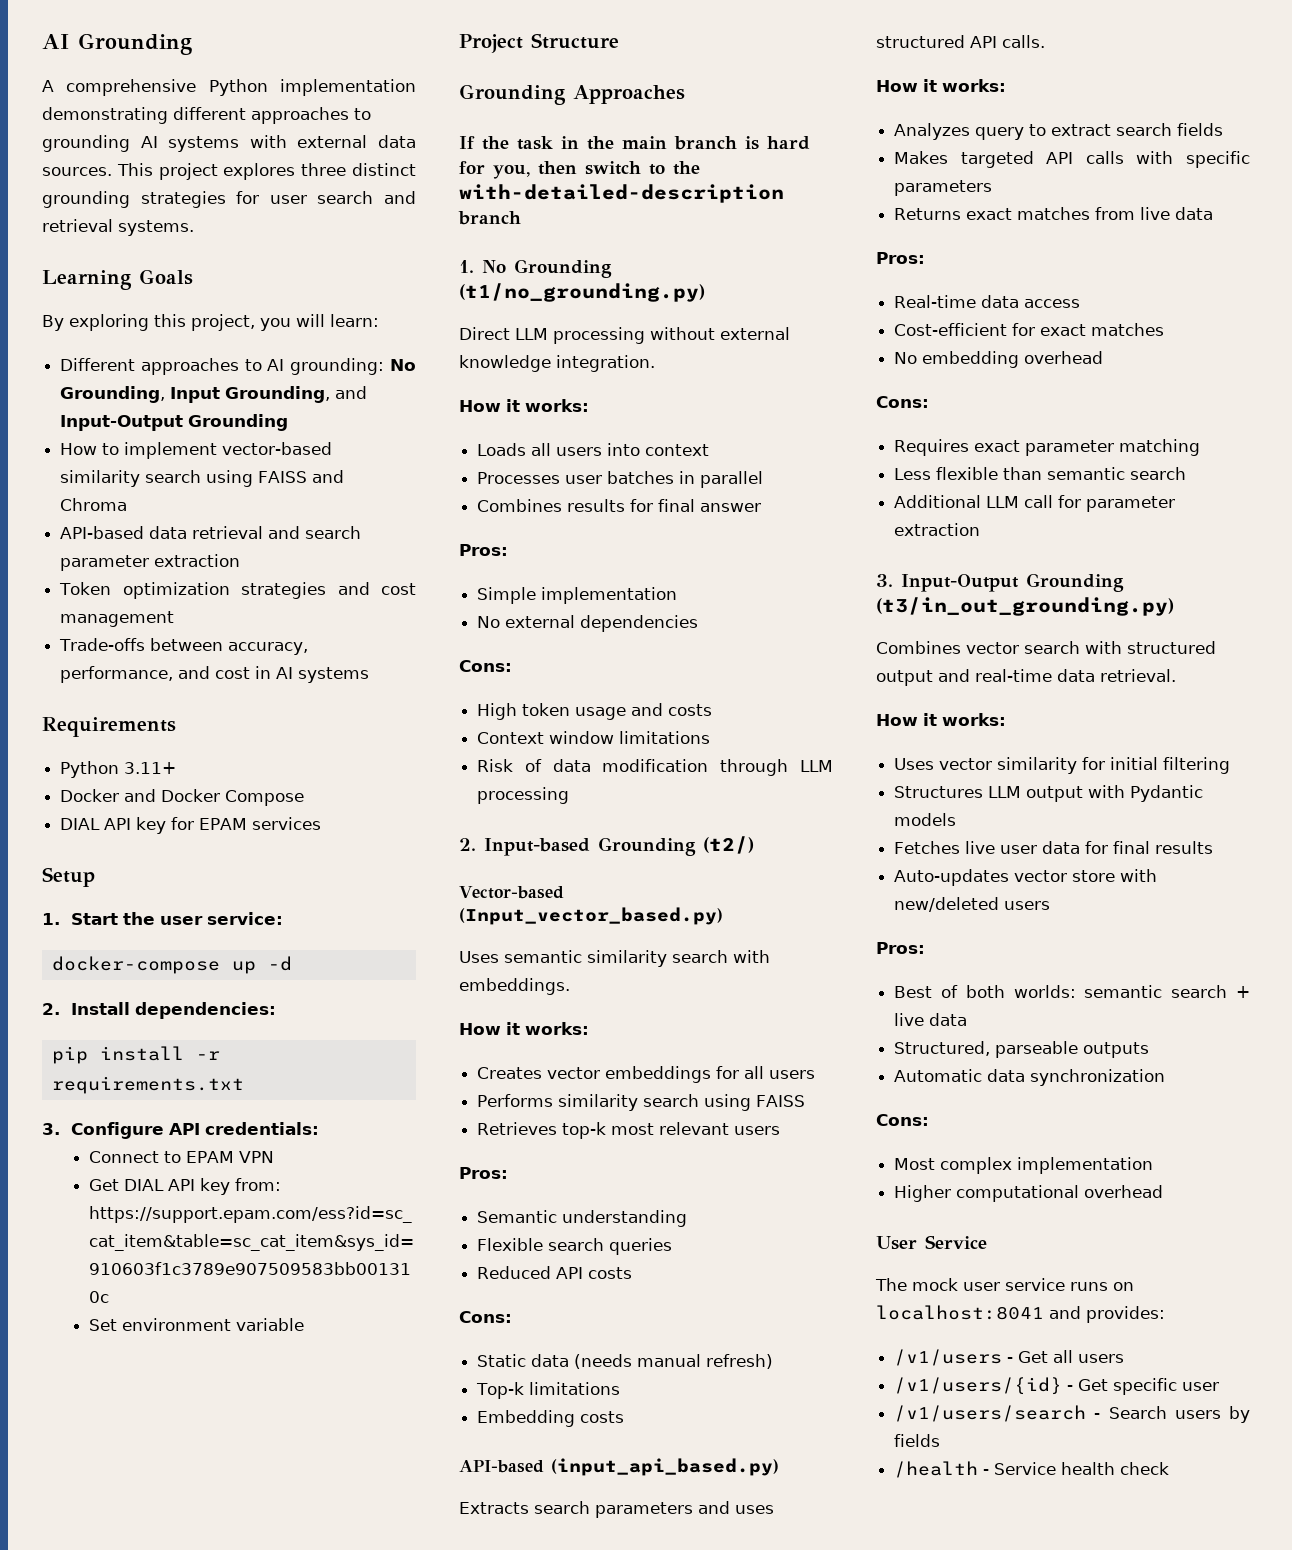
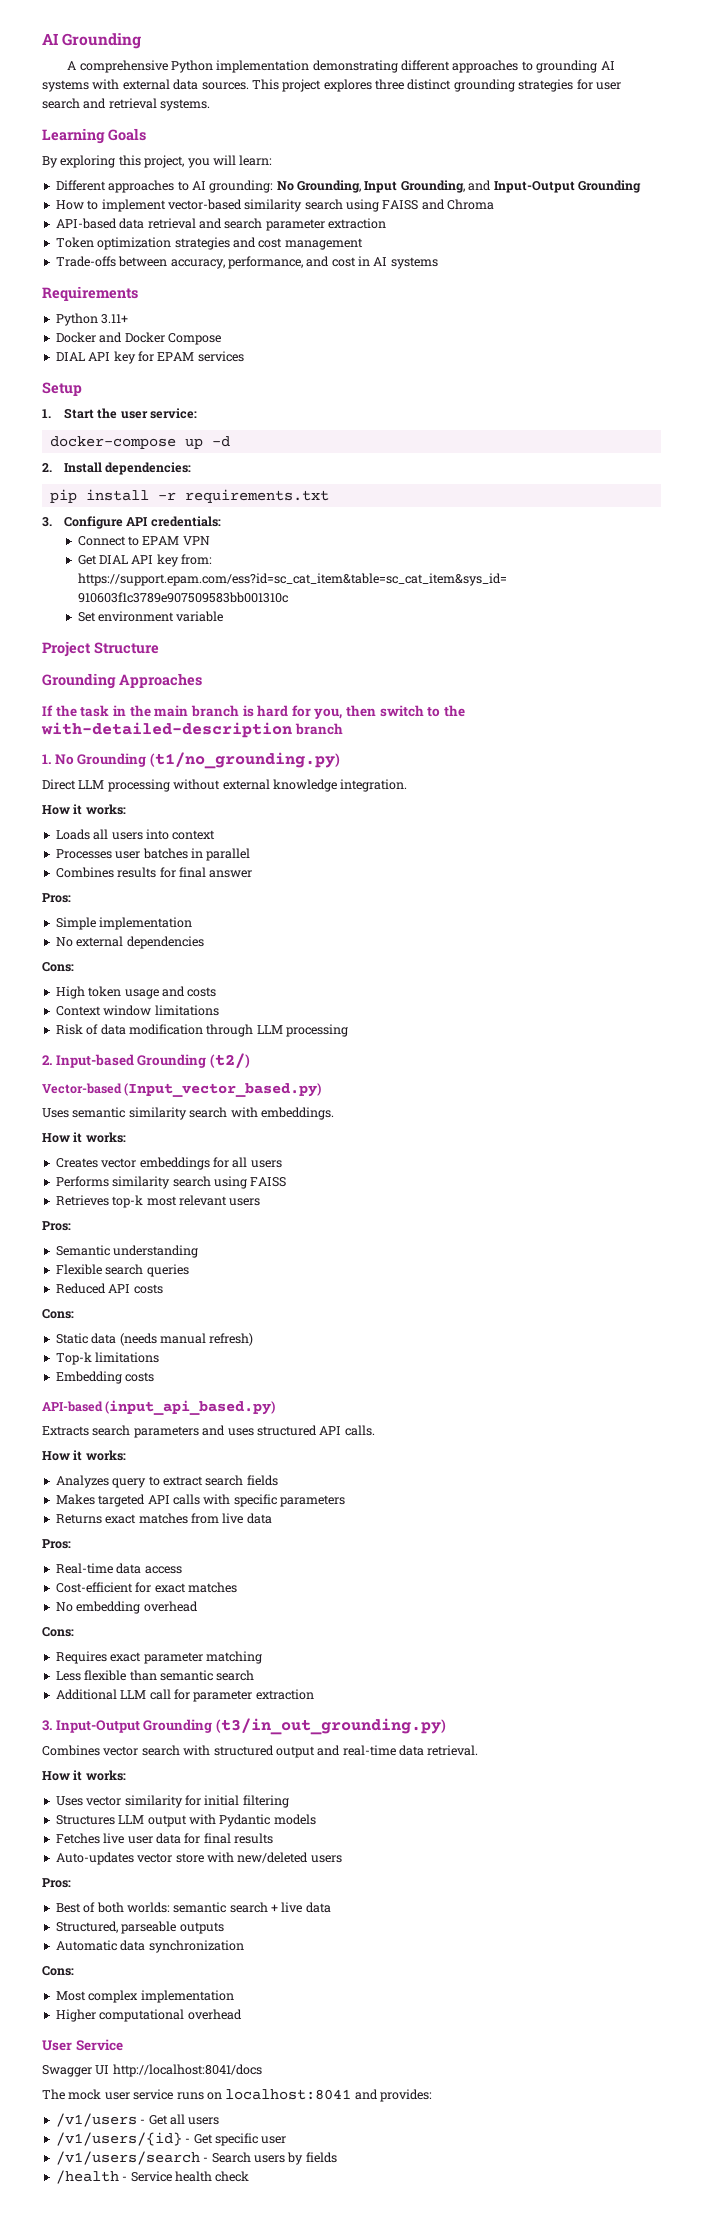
+ Swagger UI http://localhost:8041/docs

